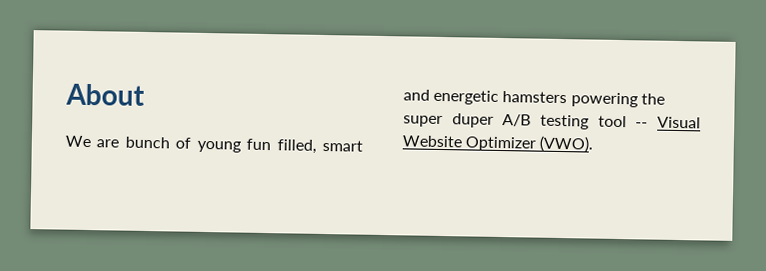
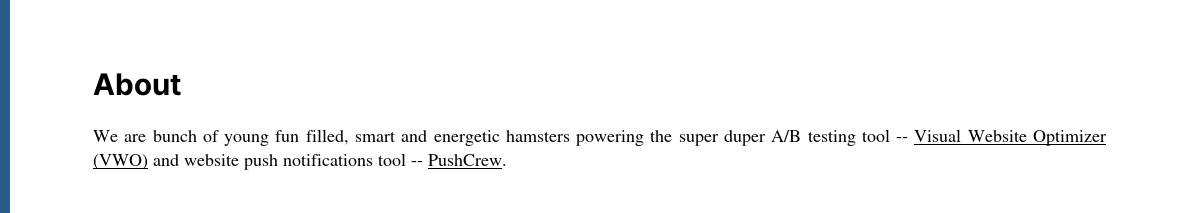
- We are bunch of young fun filled, smart and energetic hamsters powering the super duper A/B testing tool -- Visual Website Optimizer (VWO).
+ We are bunch of young fun filled, smart and energetic hamsters powering the super duper A/B testing tool -- Visual Website Optimizer (VWO) and website push notifications tool -- PushCrew.

